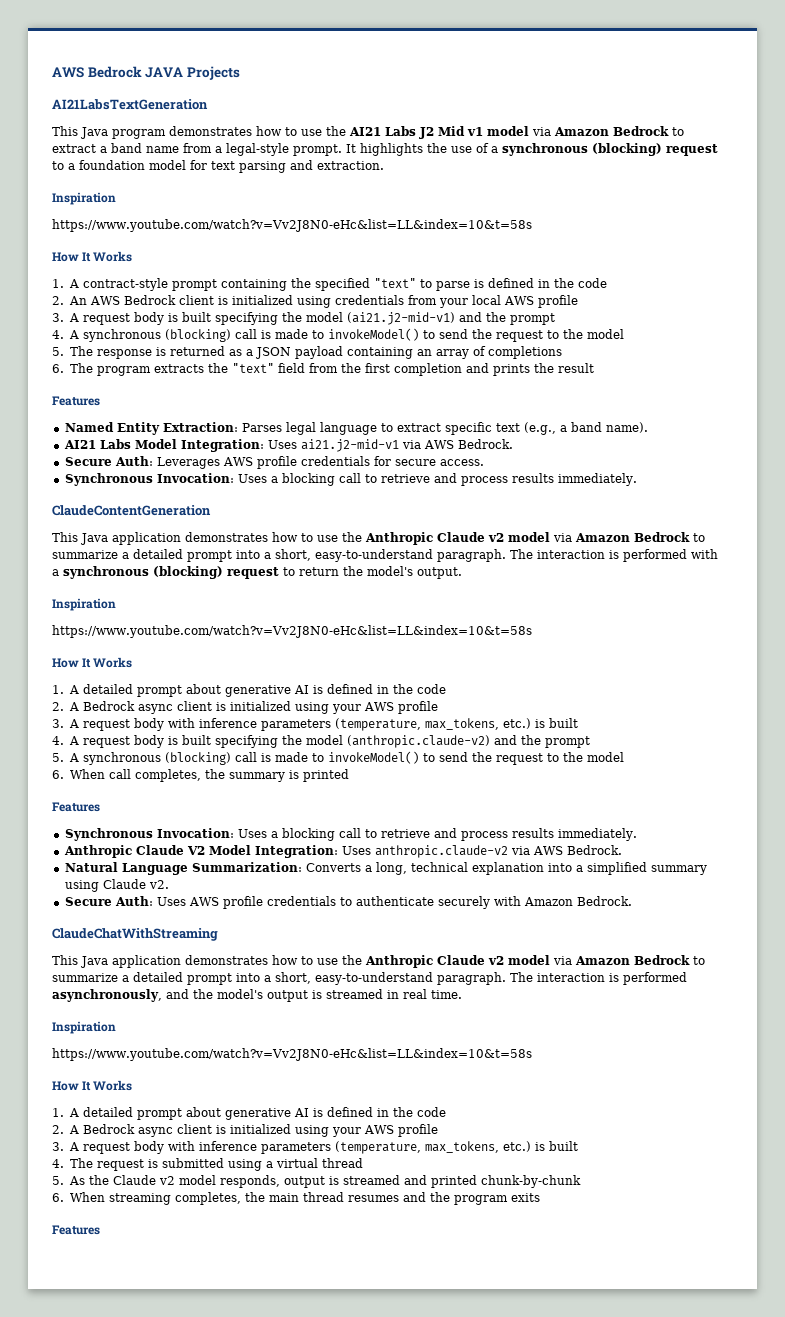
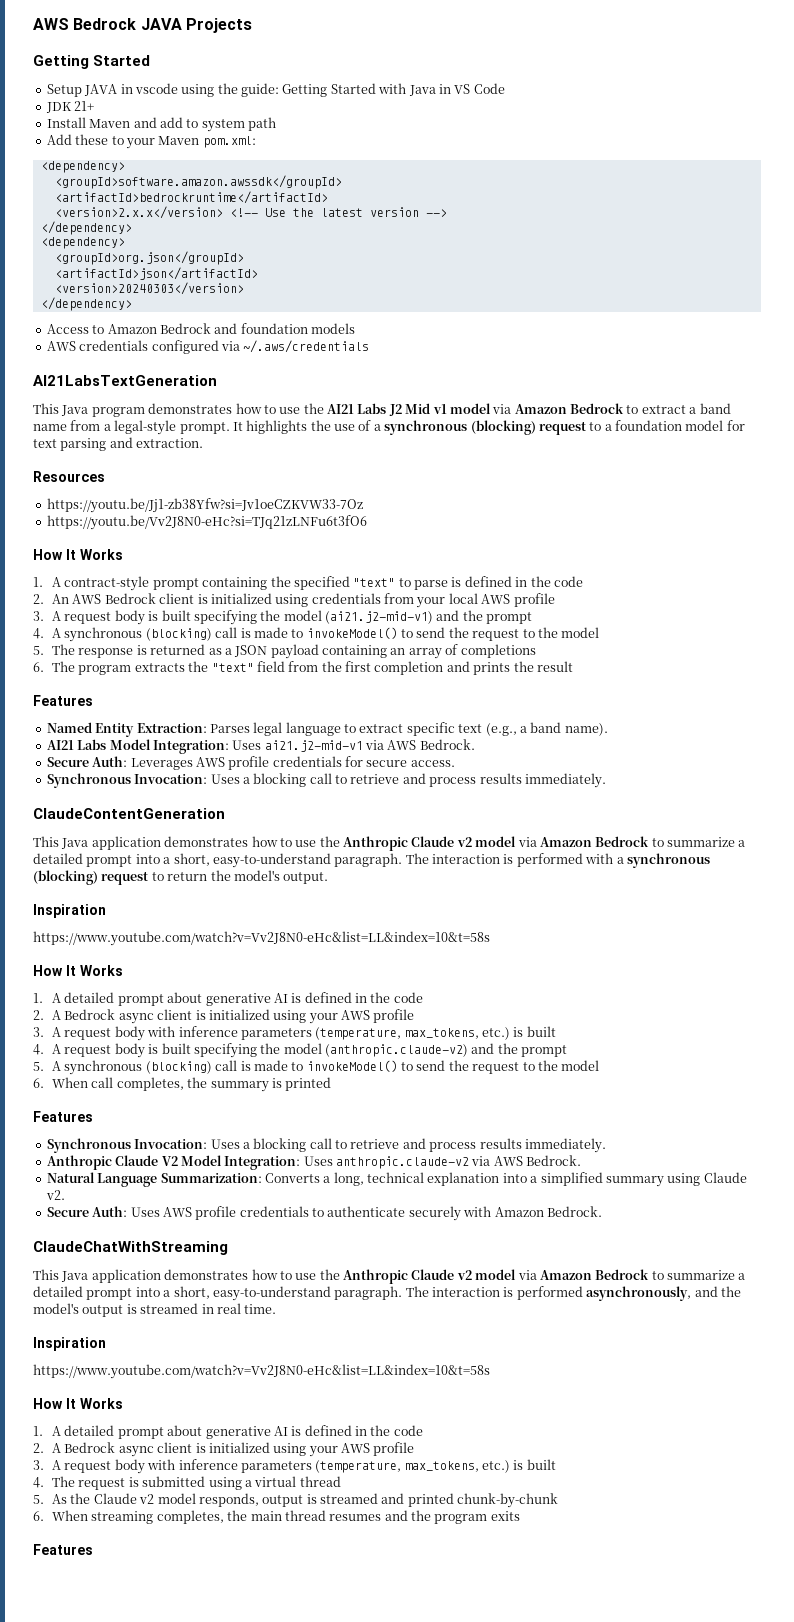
  AWS Bedrock JAVA Projects
+ Getting Started
+ Setup JAVA in vscode using the guide: Getting Started with Java in VS Code
+ JDK 21+
+ Install Maven and add to system path
+ Add these to your Maven pom.xml:
+ <dependency>
+ <groupId>software.amazon.awssdk</groupId>
+ <artifactId>bedrockruntime</artifactId>
+ <version>2.x.x</version> <!-- Use the latest version -->
+ </dependency>
+ <dependency>
+ <groupId>org.json</groupId>
+ <artifactId>json</artifactId>
+ <version>20240303</version>
+ </dependency>
+ Access to Amazon Bedrock and foundation models
+ AWS credentials configured via ~/.aws/credentials
  It highlights the use of a synchronous (blocking) request to a foundation model for text parsing and extraction.
- Inspiration
- https://www.youtube.com/watch?v=Vv2J8N0-eHc&list=LL&index=10&t=58s
+ Resources
+ https://youtu.be/Jj1-zb38Yfw?si=Jv1oeCZKVW33-7Oz
+ https://youtu.be/Vv2J8N0-eHc?si=TJq21zLNFu6t3fO6

